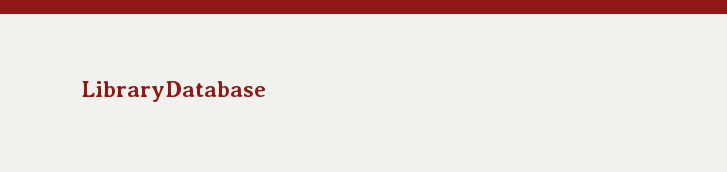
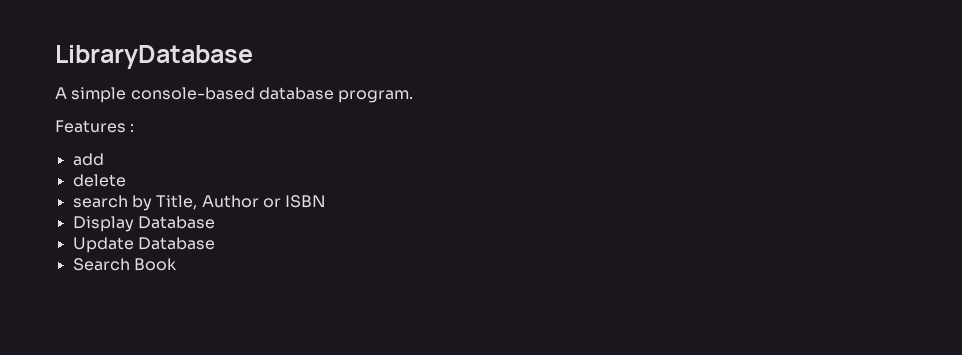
+ A simple console-based database program.
+ Features :
+ add
+ delete
+ search by Title, Author or ISBN
+ Display Database
+ Update Database
+ Search Book

